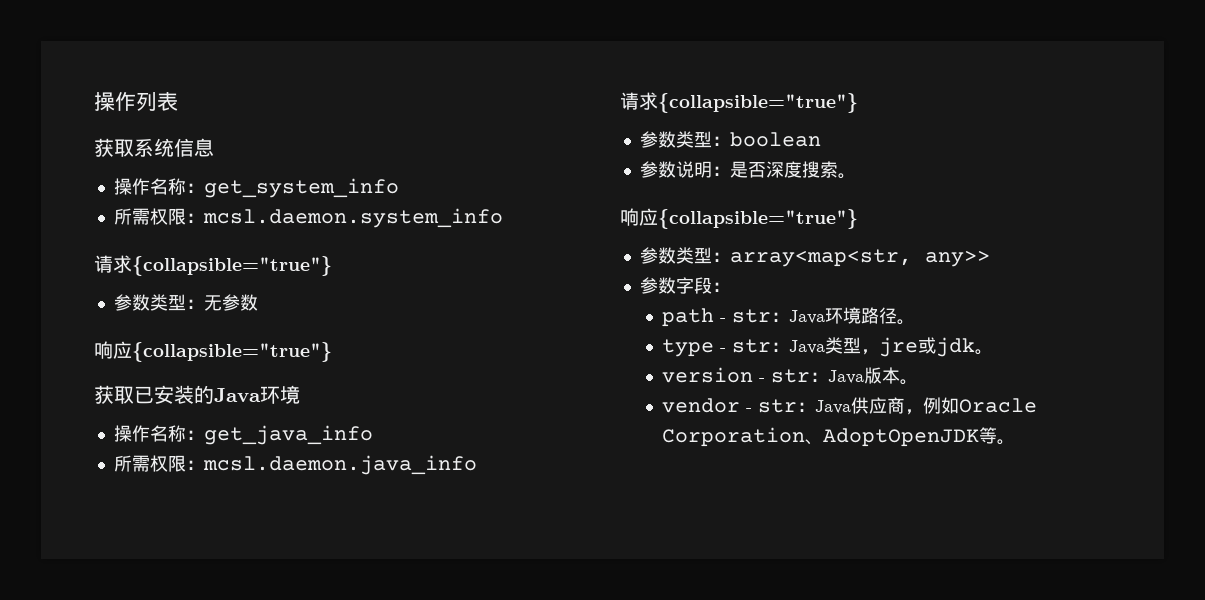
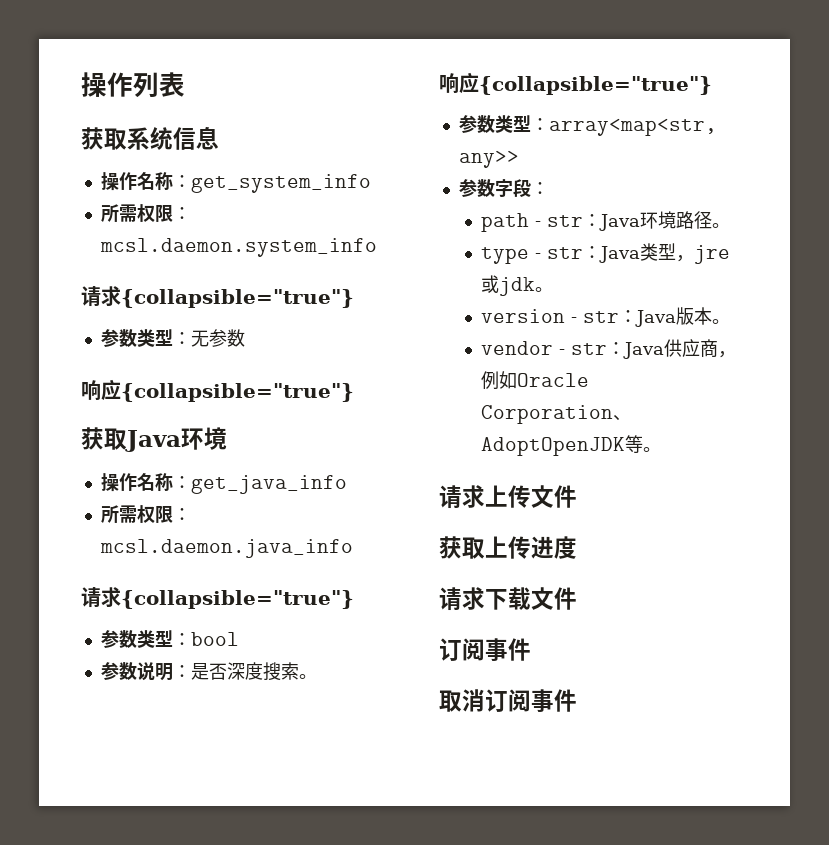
- 获取已安装的Java环境
+ 获取Java环境
- 参数类型：boolean
+ 参数类型：bool
+ 请求上传文件
+ 获取上传进度
+ 请求下载文件
+ 订阅事件
+ 取消订阅事件

